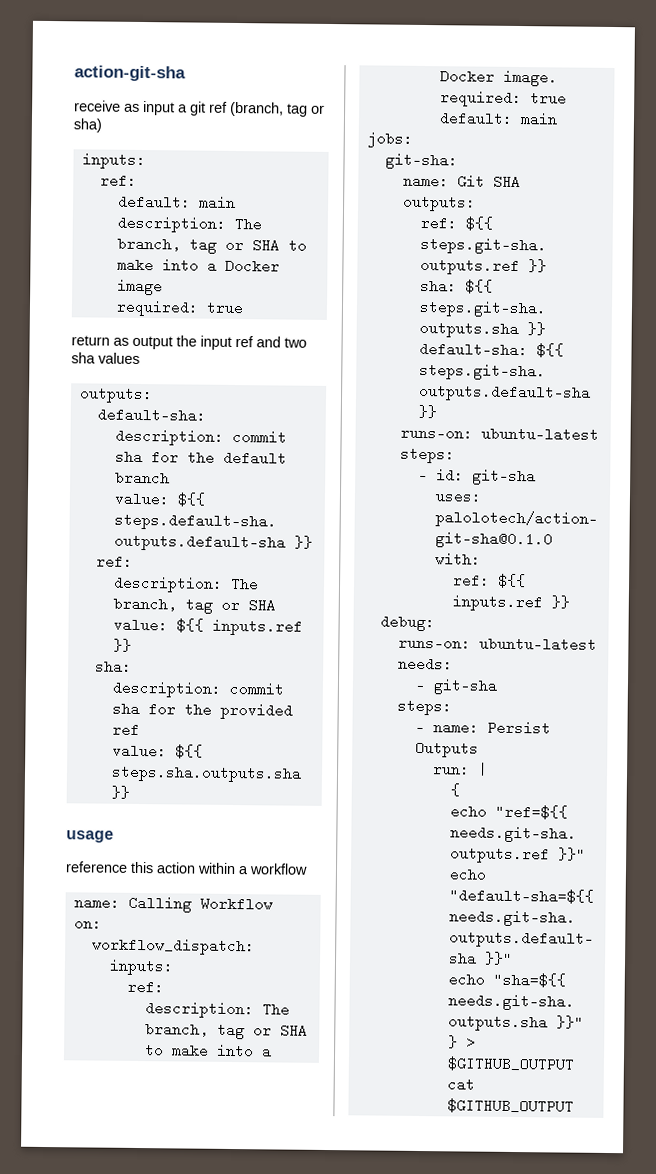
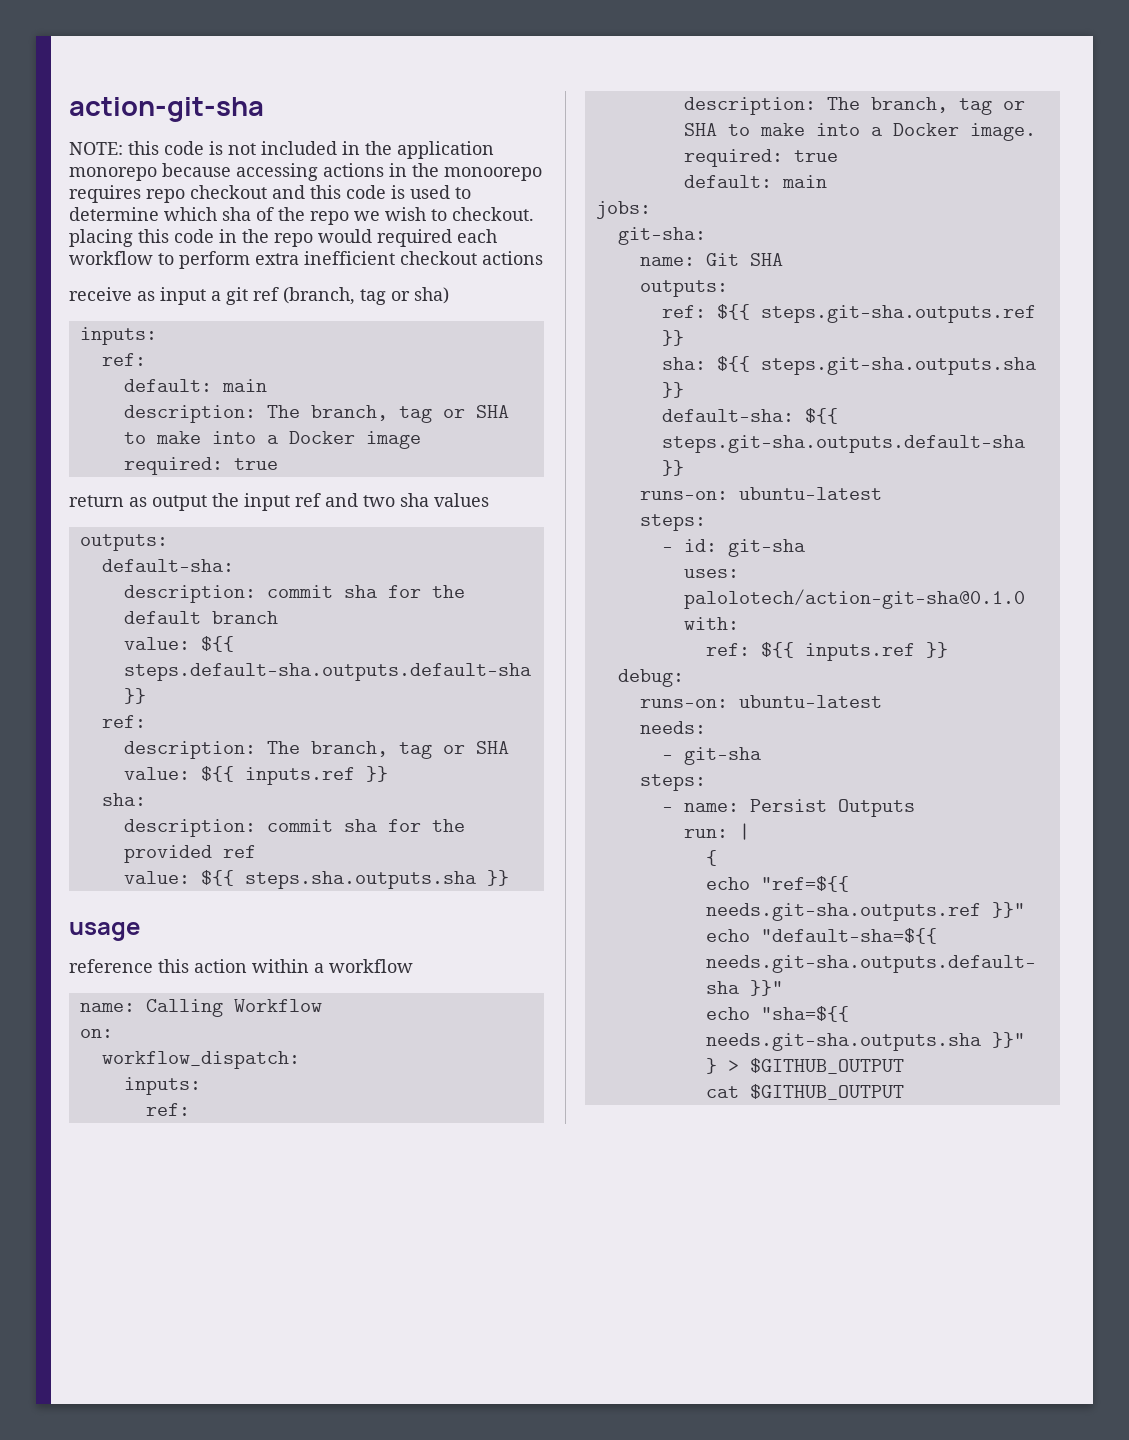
+ NOTE: this code is not included in the application monorepo because accessing actions in the monoorepo requires repo checkout and this code is used to determine which sha of the repo we wish to checkout. placing this code in the repo would required each workflow to perform extra inefficient checkout actions

